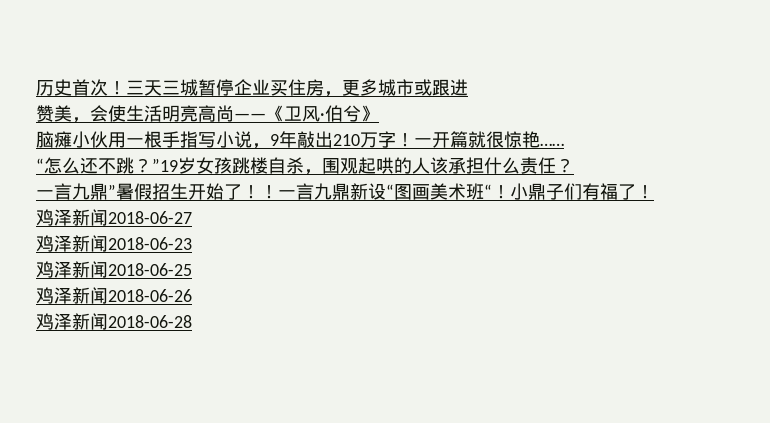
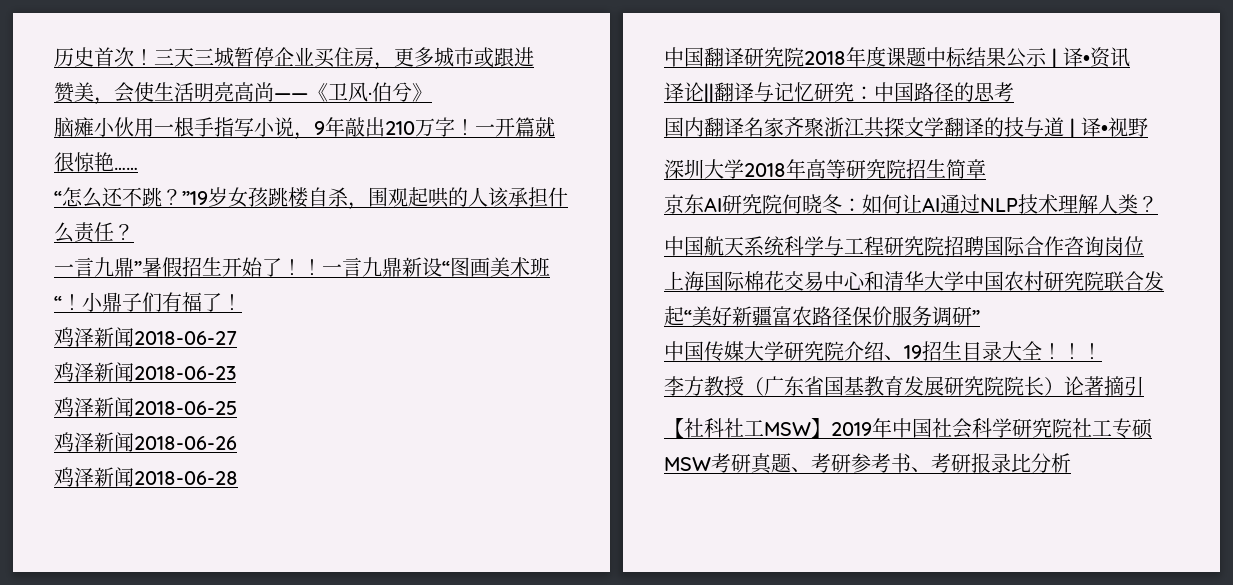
+ 中国翻译研究院2018年度课题中标结果公示 | 译•资讯
+ 译论||翻译与记忆研究：中国路径的思考
+ 国内翻译名家齐聚浙江共探文学翻译的技与道 | 译•视野
+ 深圳大学2018年高等研究院招生简章
+ 京东AI研究院何晓冬：如何让AI通过NLP技术理解人类？
+ 中国航天系统科学与工程研究院招聘国际合作咨询岗位
+ 上海国际棉花交易中心和清华大学中国农村研究院联合发起“美好新疆富农路径保价服务调研”
+ 中国传媒大学研究院介绍、19招生目录大全！！！
+ 李方教授（广东省国基教育发展研究院院长）论著摘引
+ 【社科社工MSW】2019年中国社会科学研究院社工专硕MSW考研真题、考研参考书、考研报录比分析

